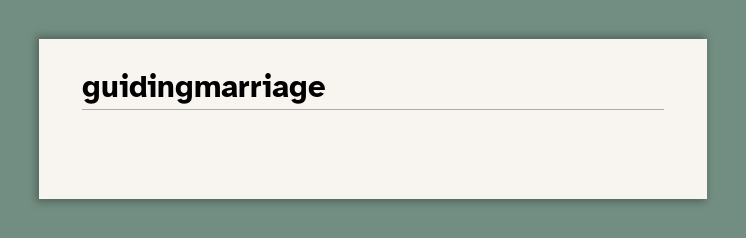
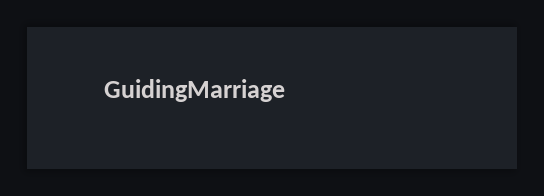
- guidingmarriage
+ GuidingMarriage

